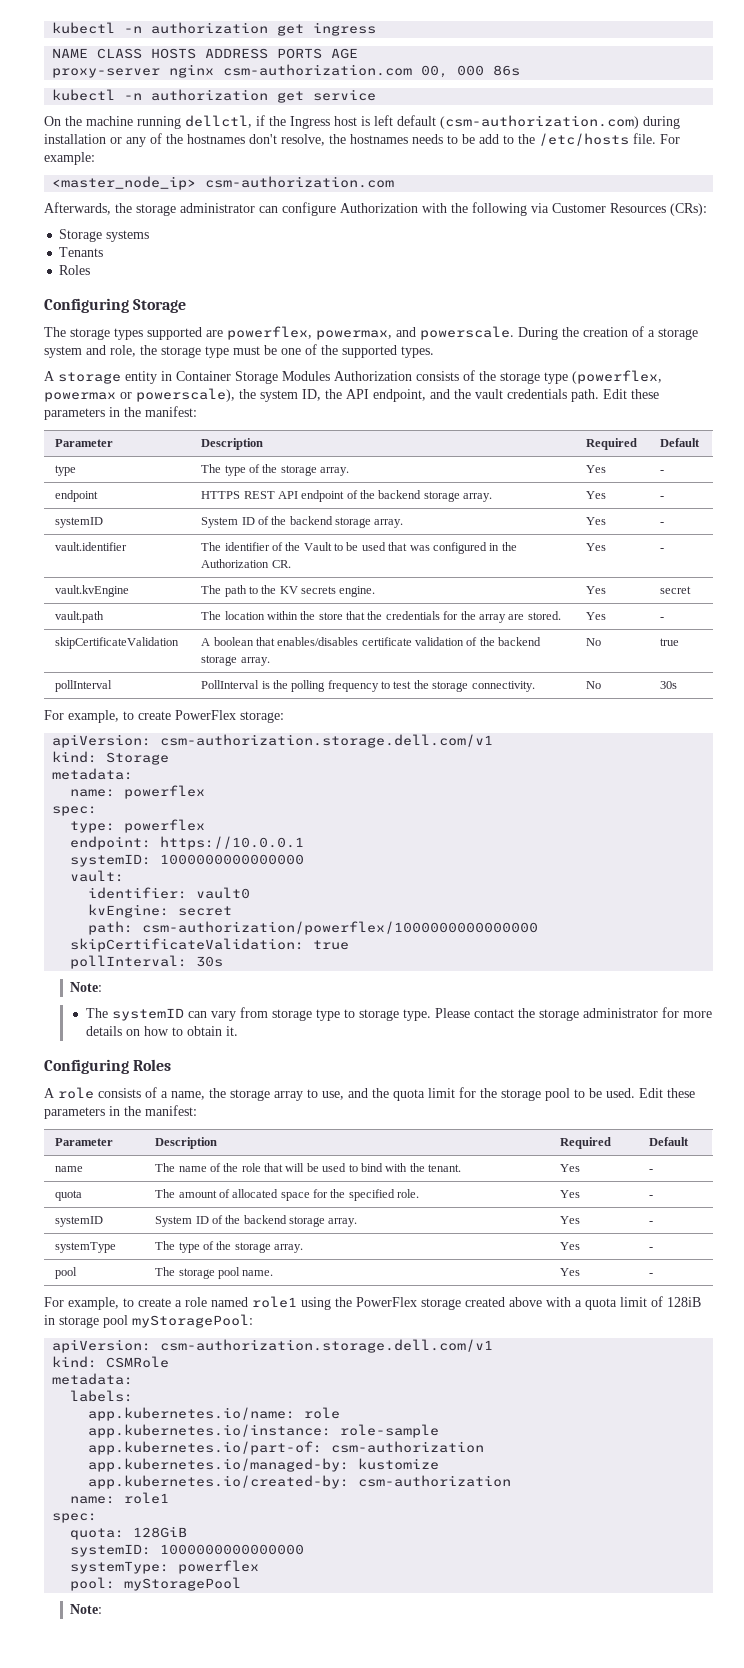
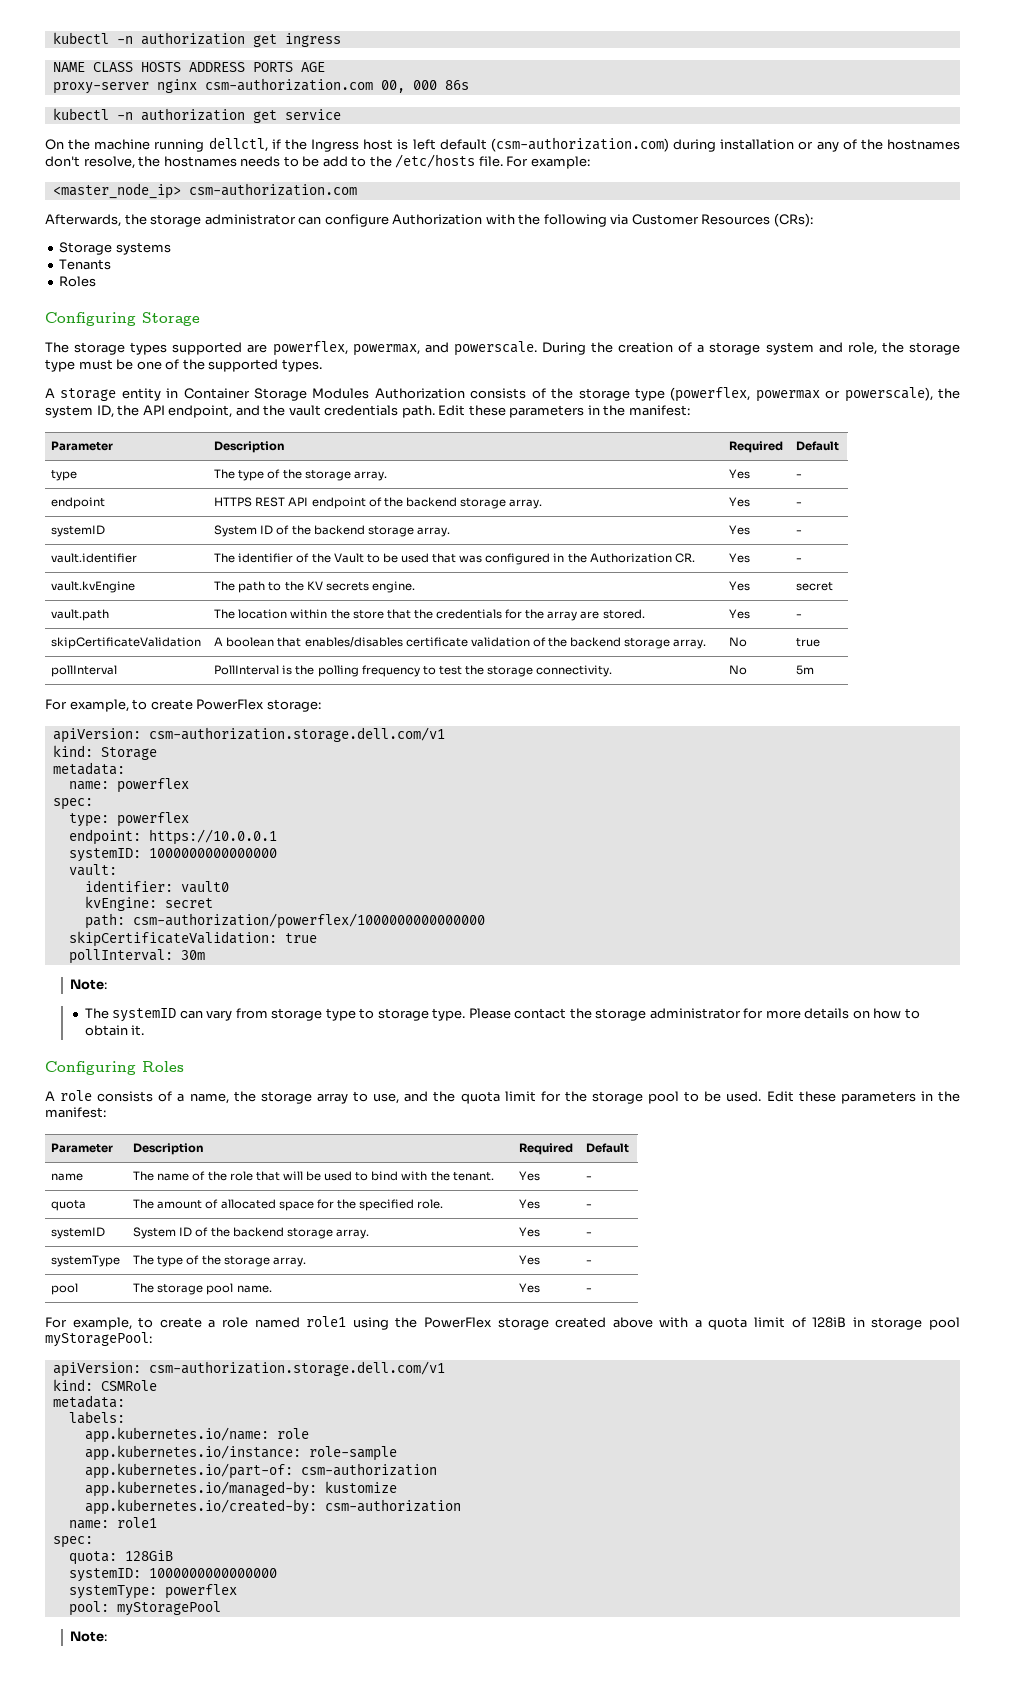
- pollInterval | PollInterval is the polling frequency to test the storage connectivity. | No | 30s
+ pollInterval | PollInterval is the polling frequency to test the storage connectivity. | No | 5m
- pollInterval: 30s
+ pollInterval: 30m

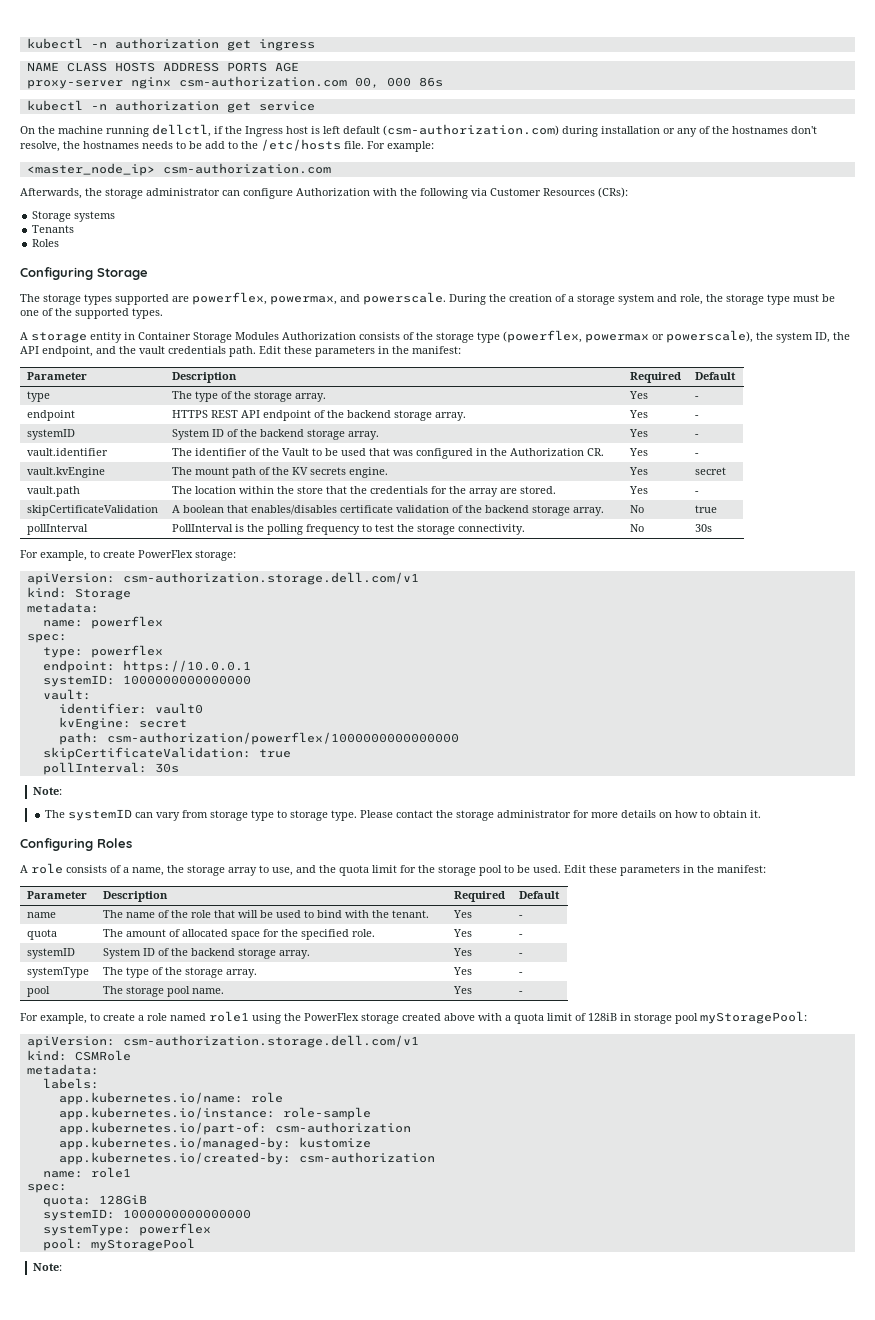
- vault.kvEngine | The path to the KV secrets engine. | Yes | secret
+ vault.kvEngine | The mount path of the KV secrets engine. | Yes | secret
- pollInterval | PollInterval is the polling frequency to test the storage connectivity. | No | 5m
+ pollInterval | PollInterval is the polling frequency to test the storage connectivity. | No | 30s
- pollInterval: 30m
+ pollInterval: 30s

